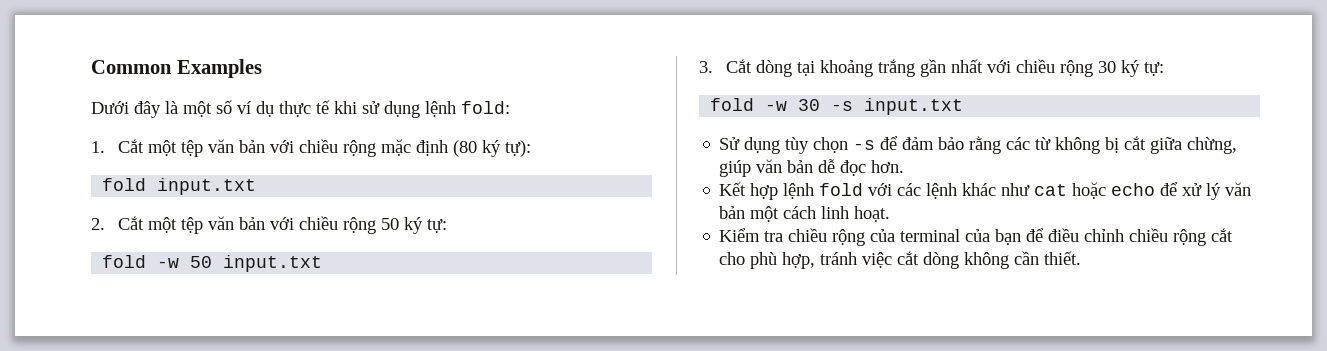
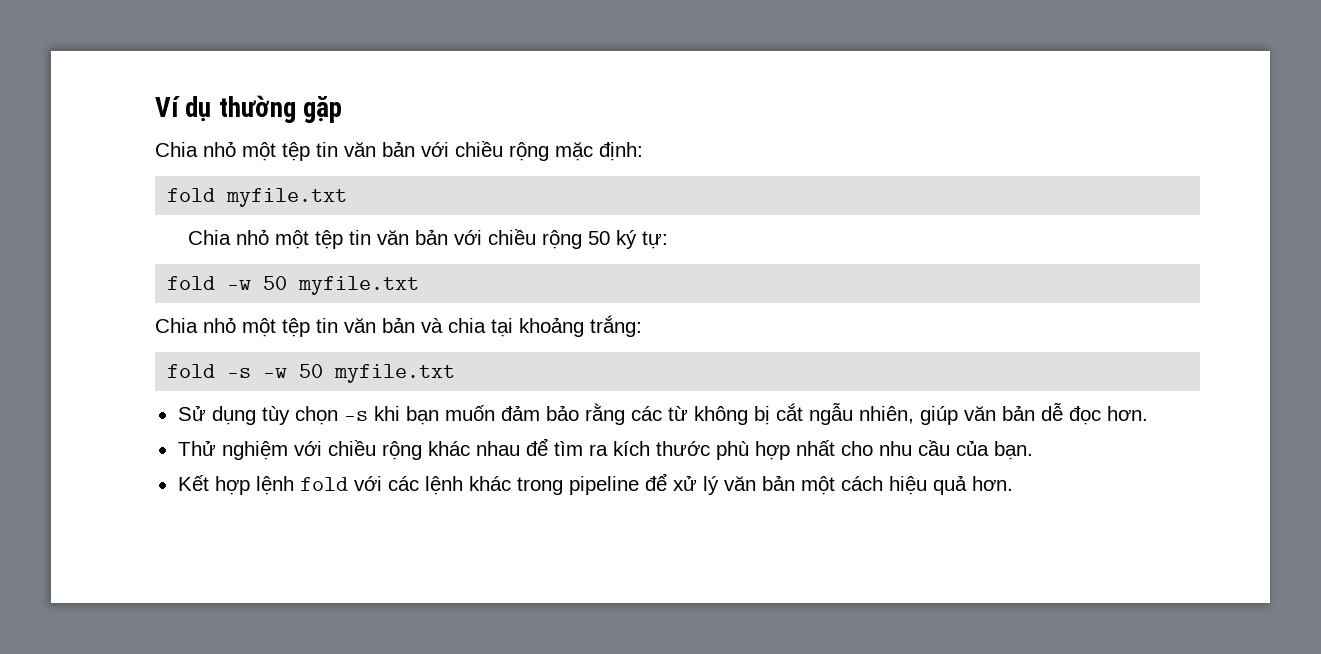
- Common Examples
- Dưới đây là một số ví dụ thực tế khi sử dụng lệnh fold:
- 1. Cắt một tệp văn bản với chiều rộng mặc định (80 ký tự):
- fold input.txt
- 2. Cắt một tệp văn bản với chiều rộng 50 ký tự:
+ Ví dụ thường gặp
+ Chia nhỏ một tệp tin văn bản với chiều rộng mặc định:
+ fold myfile.txt
+ Chia nhỏ một tệp tin văn bản với chiều rộng 50 ký tự:
- fold -w 50 input.txt
- 3. Cắt dòng tại khoảng trắng gần nhất với chiều rộng 30 ký tự:
- fold -w 30 -s input.txt
+ fold -w 50 myfile.txt
+ Chia nhỏ một tệp tin văn bản và chia tại khoảng trắng:
+ fold -s -w 50 myfile.txt
- Sử dụng tùy chọn -s để đảm bảo rằng các từ không bị cắt giữa chừng, giúp văn bản dễ đọc hơn.
+ Sử dụng tùy chọn -s khi bạn muốn đảm bảo rằng các từ không bị cắt ngẫu nhiên, giúp văn bản dễ đọc hơn.
+ Thử nghiệm với chiều rộng khác nhau để tìm ra kích thước phù hợp nhất cho nhu cầu của bạn.
- Kết hợp lệnh fold với các lệnh khác như cat hoặc echo để xử lý văn bản một cách linh hoạt.
- Kiểm tra chiều rộng của terminal của bạn để điều chỉnh chiều rộng cắt cho phù hợp, tránh việc cắt dòng không cần thiết.
+ Kết hợp lệnh fold với các lệnh khác trong pipeline để xử lý văn bản một cách hiệu quả hơn.

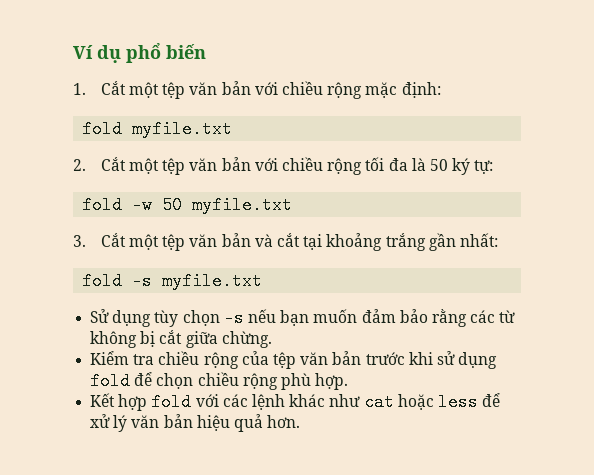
- Ví dụ thường gặp
- Chia nhỏ một tệp tin văn bản với chiều rộng mặc định:
+ Ví dụ phổ biến
+ 1. Cắt một tệp văn bản với chiều rộng mặc định:
- Chia nhỏ một tệp tin văn bản với chiều rộng 50 ký tự:
+ 2. Cắt một tệp văn bản với chiều rộng tối đa là 50 ký tự:
- Chia nhỏ một tệp tin văn bản và chia tại khoảng trắng:
+ 3. Cắt một tệp văn bản và cắt tại khoảng trắng gần nhất:
- fold -s -w 50 myfile.txt
+ fold -s myfile.txt
- Sử dụng tùy chọn -s khi bạn muốn đảm bảo rằng các từ không bị cắt ngẫu nhiên, giúp văn bản dễ đọc hơn.
- Thử nghiệm với chiều rộng khác nhau để tìm ra kích thước phù hợp nhất cho nhu cầu của bạn.
+ Sử dụng tùy chọn -s nếu bạn muốn đảm bảo rằng các từ không bị cắt giữa chừng.
+ Kiểm tra chiều rộng của tệp văn bản trước khi sử dụng fold để chọn chiều rộng phù hợp.
- Kết hợp lệnh fold với các lệnh khác trong pipeline để xử lý văn bản một cách hiệu quả hơn.
+ Kết hợp fold với các lệnh khác như cat hoặc less để xử lý văn bản hiệu quả hơn.

